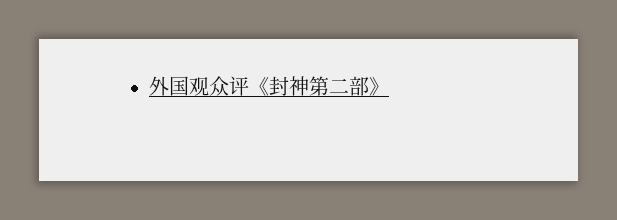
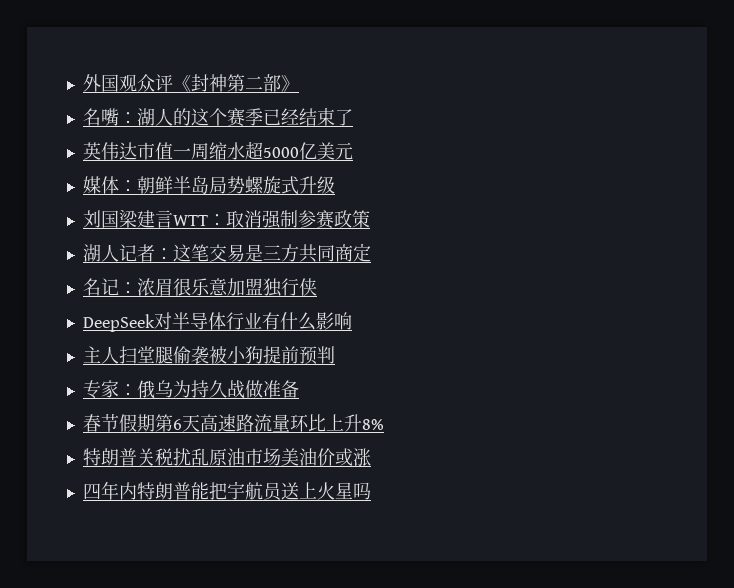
+ 名嘴：湖人的这个赛季已经结束了
+ 英伟达市值一周缩水超5000亿美元
+ 媒体：朝鲜半岛局势螺旋式升级
+ 刘国梁建言WTT：取消强制参赛政策
+ 湖人记者：这笔交易是三方共同商定
+ 名记：浓眉很乐意加盟独行侠
+ DeepSeek对半导体行业有什么影响
+ 主人扫堂腿偷袭被小狗提前预判
+ 专家：俄乌为持久战做准备
+ 春节假期第6天高速路流量环比上升8%
+ 特朗普关税扰乱原油市场美油价或涨
+ 四年内特朗普能把宇航员送上火星吗

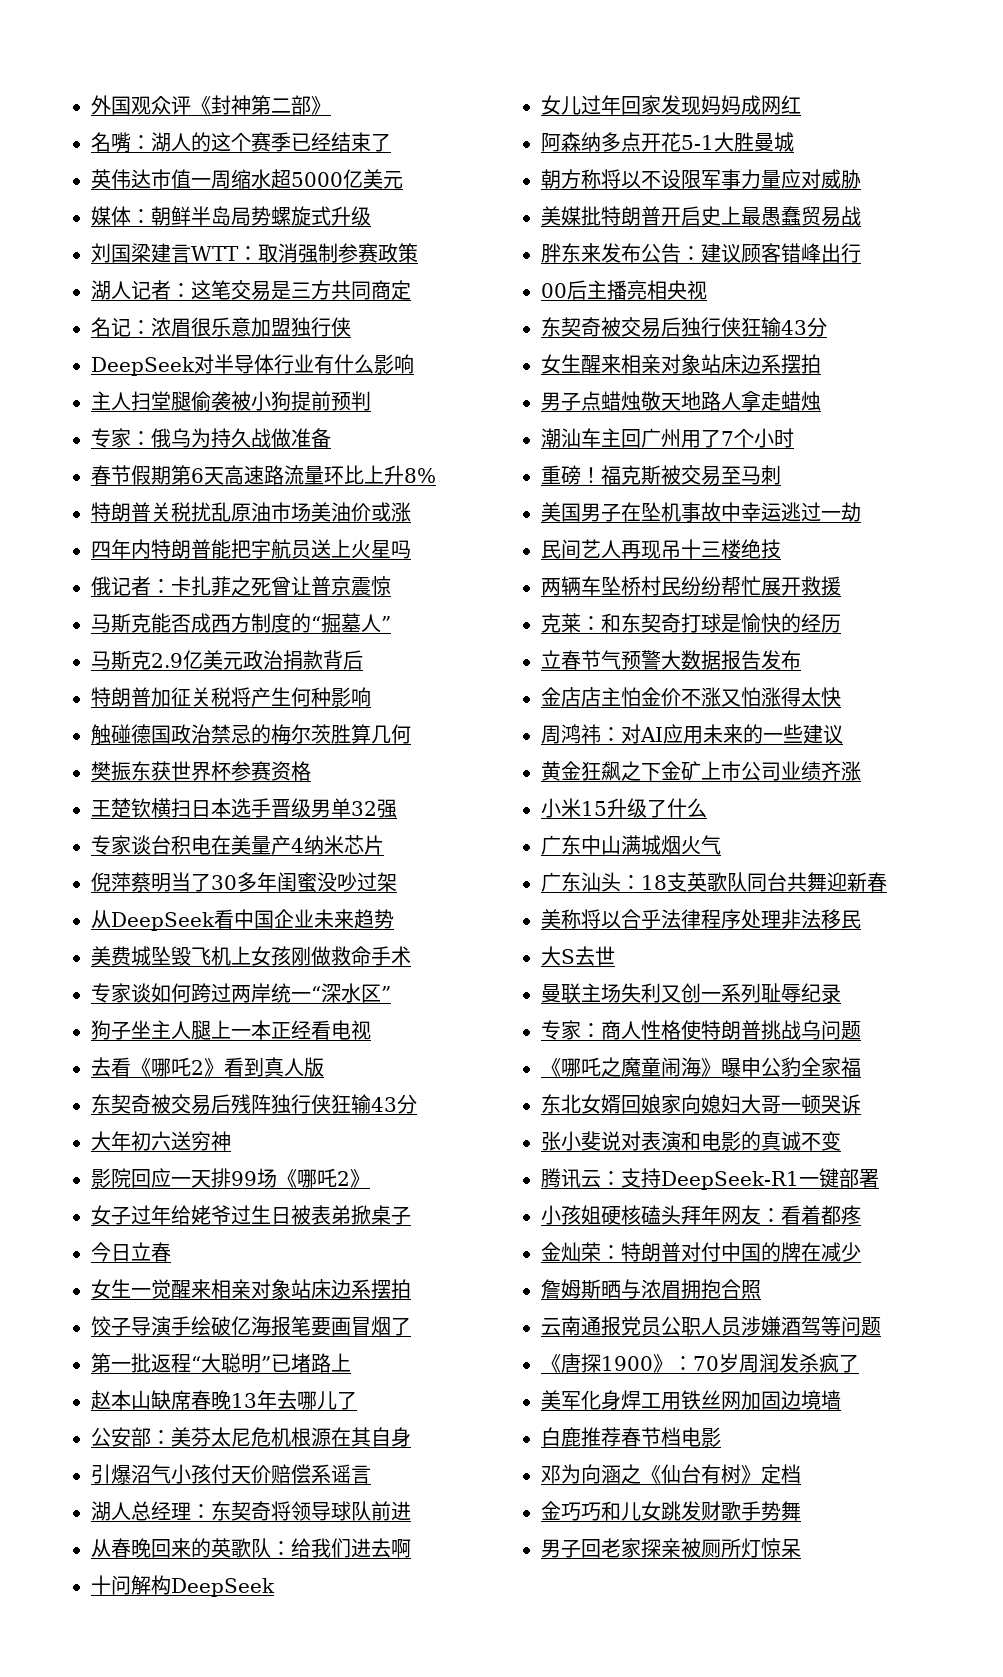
+ 俄记者：卡扎菲之死曾让普京震惊
+ 马斯克能否成西方制度的“掘墓人”
+ 马斯克2.9亿美元政治捐款背后
+ 特朗普加征关税将产生何种影响
+ 触碰德国政治禁忌的梅尔茨胜算几何
+ 樊振东获世界杯参赛资格
+ 王楚钦横扫日本选手晋级男单32强
+ 专家谈台积电在美量产4纳米芯片
+ 倪萍蔡明当了30多年闺蜜没吵过架
+ 从DeepSeek看中国企业未来趋势
+ 美费城坠毁飞机上女孩刚做救命手术
+ 专家谈如何跨过两岸统一“深水区”
+ 狗子坐主人腿上一本正经看电视
+ 去看《哪吒2》看到真人版
+ 东契奇被交易后残阵独行侠狂输43分
+ 大年初六送穷神
+ 影院回应一天排99场《哪吒2》
+ 女子过年给姥爷过生日被表弟掀桌子
+ 今日立春
+ 女生一觉醒来相亲对象站床边系摆拍
+ 饺子导演手绘破亿海报笔要画冒烟了
+ 第一批返程“大聪明”已堵路上
+ 赵本山缺席春晚13年去哪儿了
+ 公安部：美芬太尼危机根源在其自身
+ 引爆沼气小孩付天价赔偿系谣言
+ 湖人总经理：东契奇将领导球队前进
+ 从春晚回来的英歌队：给我们进去啊
+ 十问解构DeepSeek
+ 女儿过年回家发现妈妈成网红
+ 阿森纳多点开花5-1大胜曼城
+ 朝方称将以不设限军事力量应对威胁
+ 美媒批特朗普开启史上最愚蠢贸易战
+ 胖东来发布公告：建议顾客错峰出行
+ 00后主播亮相央视
+ 东契奇被交易后独行侠狂输43分
+ 女生醒来相亲对象站床边系摆拍
+ 男子点蜡烛敬天地路人拿走蜡烛
+ 潮汕车主回广州用了7个小时
+ 重磅！福克斯被交易至马刺
+ 美国男子在坠机事故中幸运逃过一劫
+ 民间艺人再现吊十三楼绝技
+ 两辆车坠桥村民纷纷帮忙展开救援
+ 克莱：和东契奇打球是愉快的经历
+ 立春节气预警大数据报告发布
+ 金店店主怕金价不涨又怕涨得太快
+ 周鸿祎：对AI应用未来的一些建议
+ 黄金狂飙之下金矿上市公司业绩齐涨
+ 小米15升级了什么
+ 广东中山满城烟火气
+ 广东汕头：18支英歌队同台共舞迎新春
+ 美称将以合乎法律程序处理非法移民
+ 大S去世
+ 曼联主场失利又创一系列耻辱纪录
+ 专家：商人性格使特朗普挑战乌问题
+ 《哪吒之魔童闹海》曝申公豹全家福
+ 东北女婿回娘家向媳妇大哥一顿哭诉
+ 张小斐说对表演和电影的真诚不变
+ 腾讯云：支持DeepSeek-R1一键部署
+ 小孩姐硬核磕头拜年网友：看着都疼
+ 金灿荣：特朗普对付中国的牌在减少
+ 詹姆斯晒与浓眉拥抱合照
+ 云南通报党员公职人员涉嫌酒驾等问题
+ 《唐探1900》：70岁周润发杀疯了
+ 美军化身焊工用铁丝网加固边境墙
+ 白鹿推荐春节档电影
+ 邓为向涵之《仙台有树》定档
+ 金巧巧和儿女跳发财歌手势舞
+ 男子回老家探亲被厕所灯惊呆

